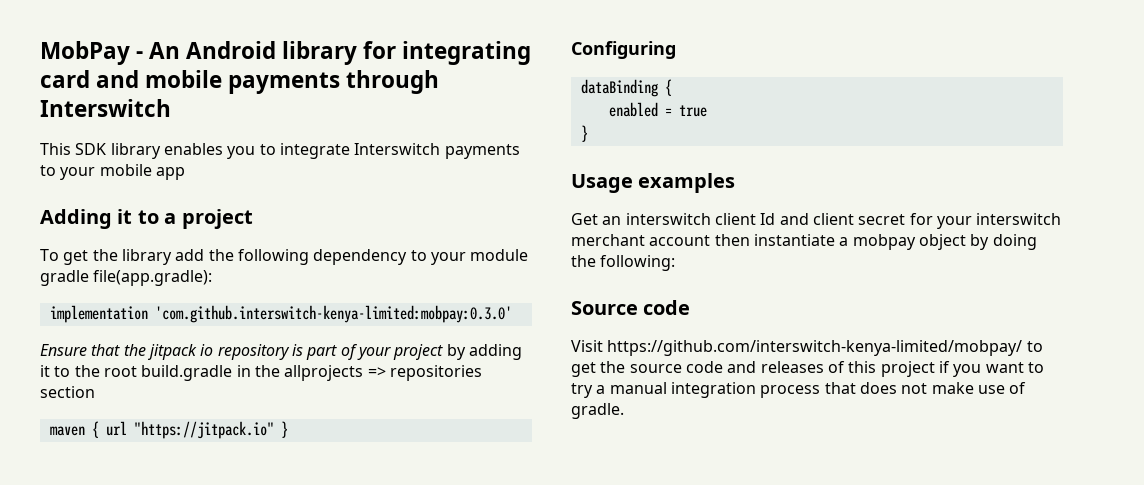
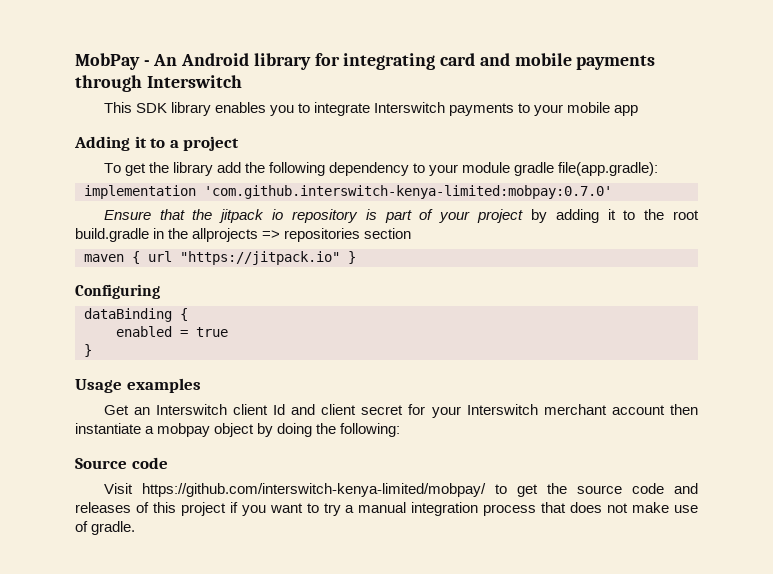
- implementation 'com.github.interswitch-kenya-limited:mobpay:0.3.0'
+ implementation 'com.github.interswitch-kenya-limited:mobpay:0.7.0'
- Get an interswitch client Id and client secret for your interswitch merchant account then instantiate a mobpay object by doing the following:
+ Get an Interswitch client Id and client secret for your Interswitch merchant account then instantiate a mobpay object by doing the following:

